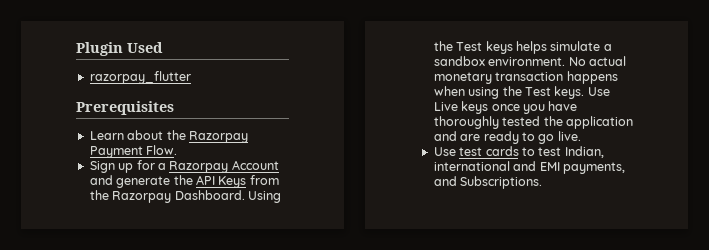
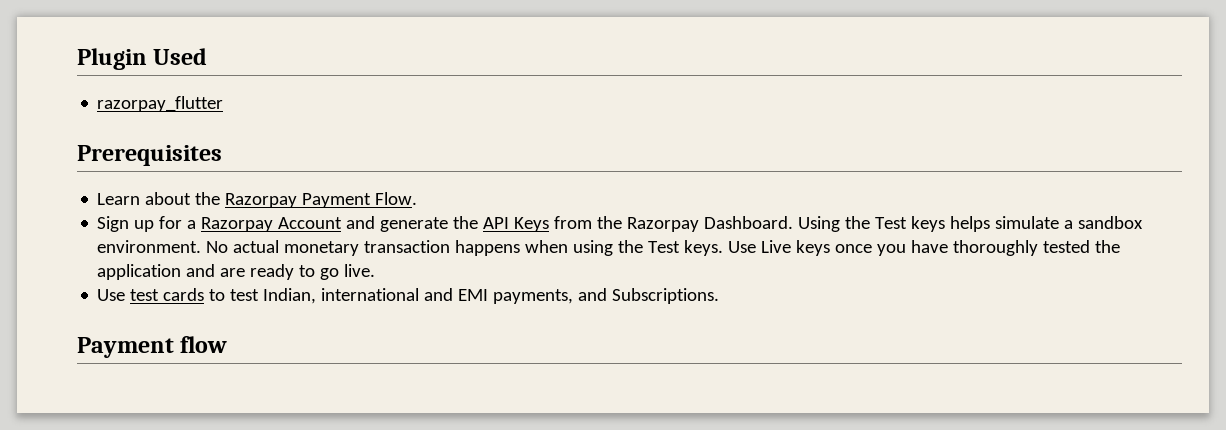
+ Payment flow

